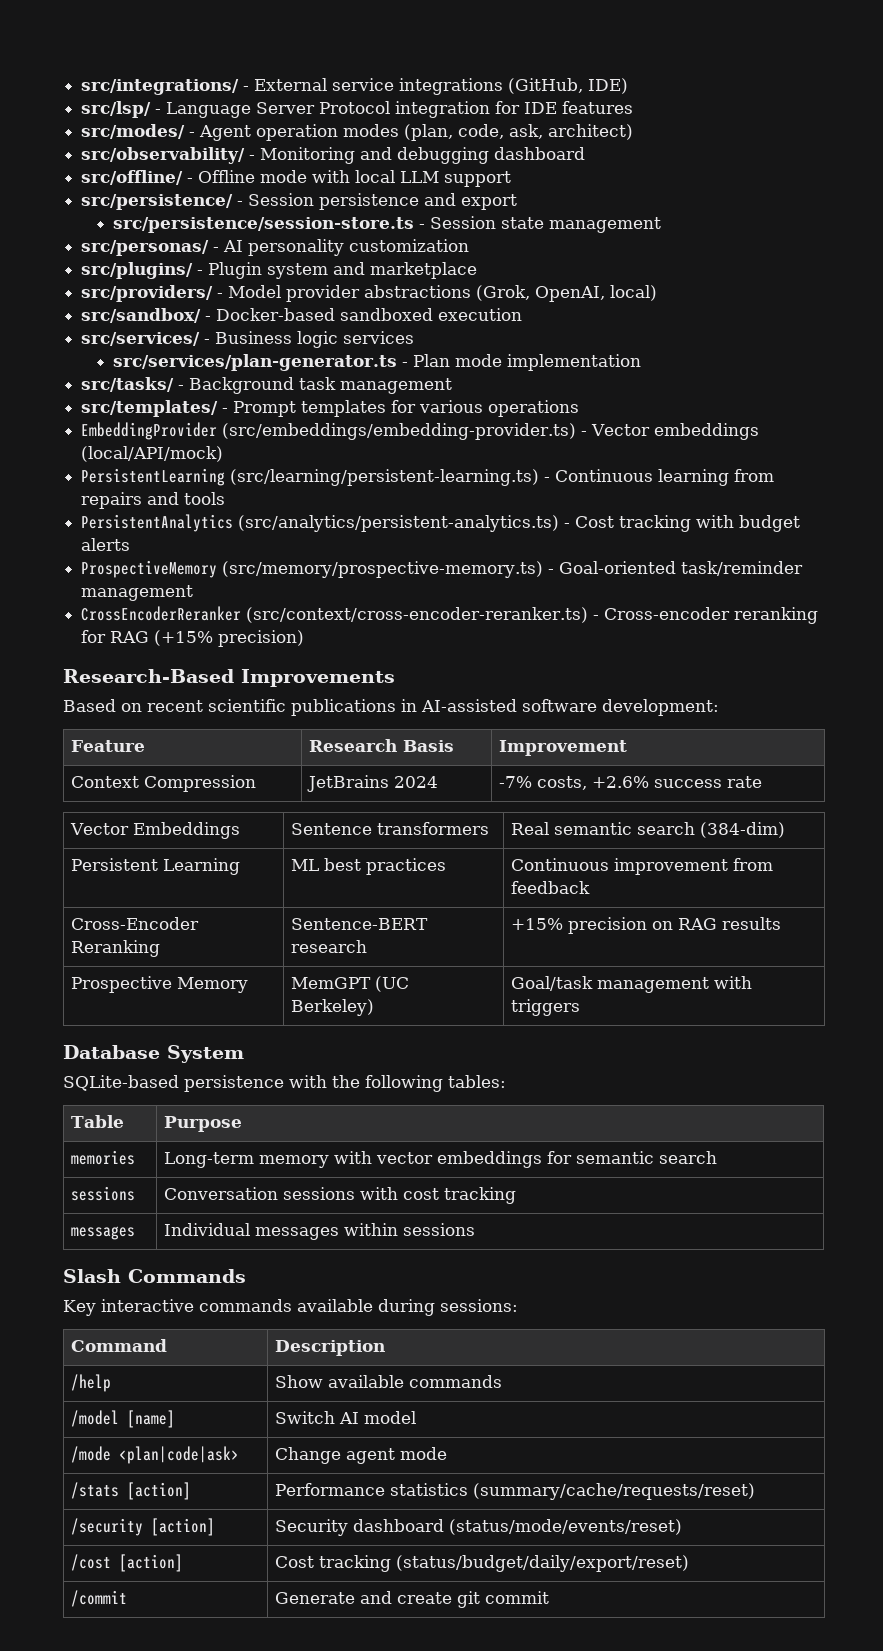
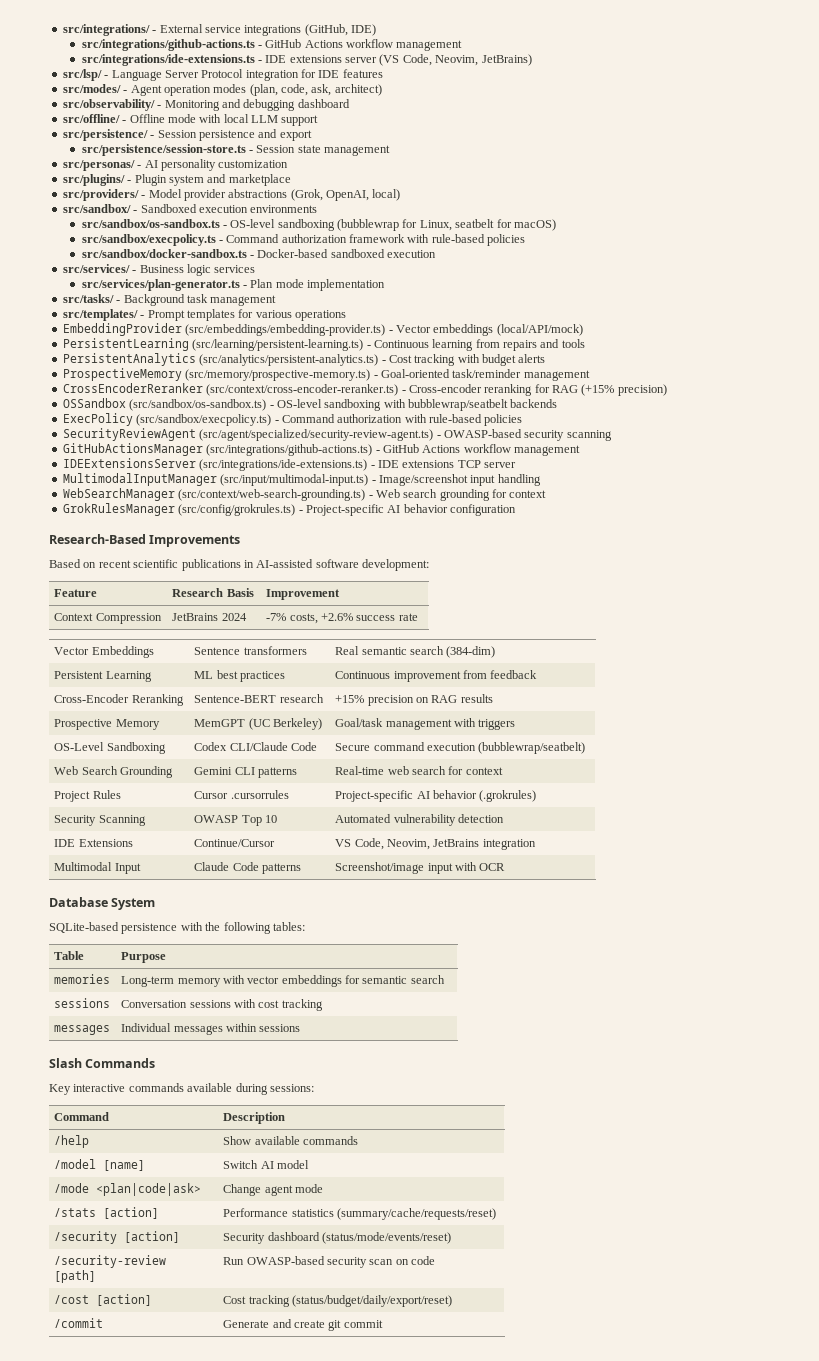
+ src/integrations/github-actions.ts - GitHub Actions workflow management
+ src/integrations/ide-extensions.ts - IDE extensions server (VS Code, Neovim, JetBrains)
- src/sandbox/ - Docker-based sandboxed execution
+ src/sandbox/ - Sandboxed execution environments
+ src/sandbox/os-sandbox.ts - OS-level sandboxing (bubblewrap for Linux, seatbelt for macOS)
+ src/sandbox/execpolicy.ts - Command authorization framework with rule-based policies
+ src/sandbox/docker-sandbox.ts - Docker-based sandboxed execution
+ OSSandbox (src/sandbox/os-sandbox.ts) - OS-level sandboxing with bubblewrap/seatbelt backends
+ ExecPolicy (src/sandbox/execpolicy.ts) - Command authorization with rule-based policies
+ SecurityReviewAgent (src/agent/specialized/security-review-agent.ts) - OWASP-based security scanning
+ GitHubActionsManager (src/integrations/github-actions.ts) - GitHub Actions workflow management
+ IDEExtensionsServer (src/integrations/ide-extensions.ts) - IDE extensions TCP server
+ MultimodalInputManager (src/input/multimodal-input.ts) - Image/screenshot input handling
+ WebSearchManager (src/context/web-search-grounding.ts) - Web search grounding for context
+ GrokRulesManager (src/config/grokrules.ts) - Project-specific AI behavior configuration
+ OS-Level Sandboxing | Codex CLI/Claude Code | Secure command execution (bubblewrap/seatbelt)
+ Web Search Grounding | Gemini CLI patterns | Real-time web search for context
+ Project Rules | Cursor .cursorrules | Project-specific AI behavior (.grokrules)
+ Security Scanning | OWASP Top 10 | Automated vulnerability detection
+ IDE Extensions | Continue/Cursor | VS Code, Neovim, JetBrains integration
+ Multimodal Input | Claude Code patterns | Screenshot/image input with OCR
+ /security-review [path] | Run OWASP-based security scan on code

